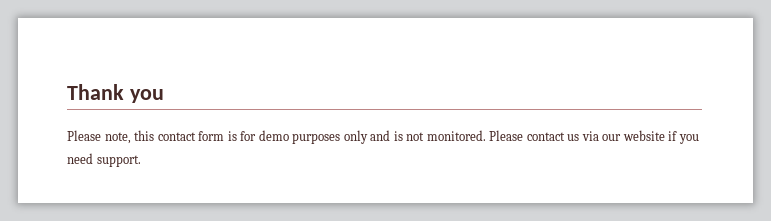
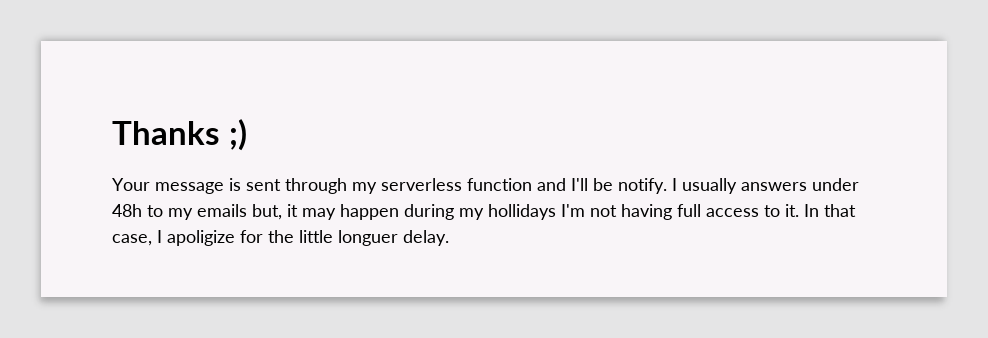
- Thank you
- Please note, this contact form is for demo purposes only and is not monitored. Please contact us via our website if you need support.
+ Thanks ;)
+ Your message is sent through my serverless function and I'll be notify. I usually answers under 48h to my emails but, it may happen during my hollidays I'm not having full access to it. In that case, I apoligize for the little longuer delay.

